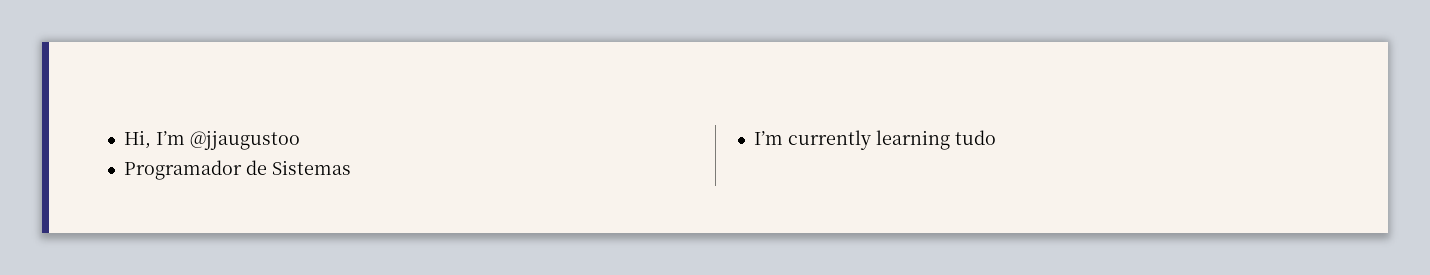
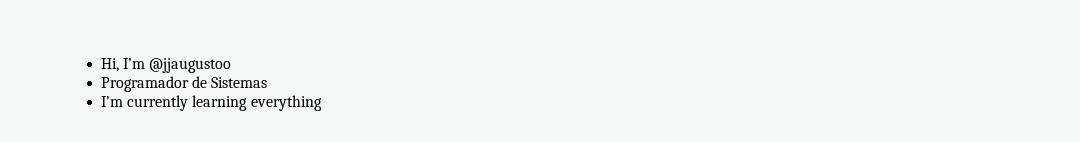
- I’m currently learning tudo
+ I’m currently learning everything

